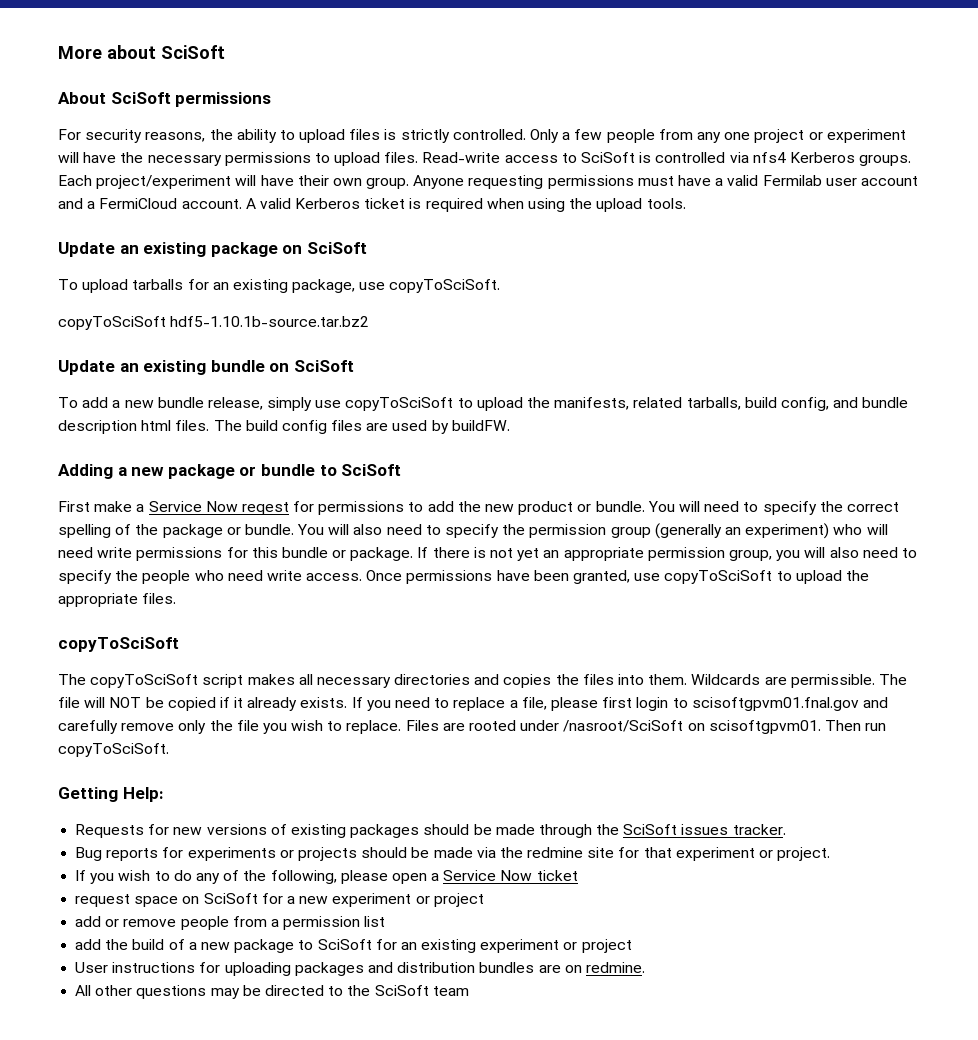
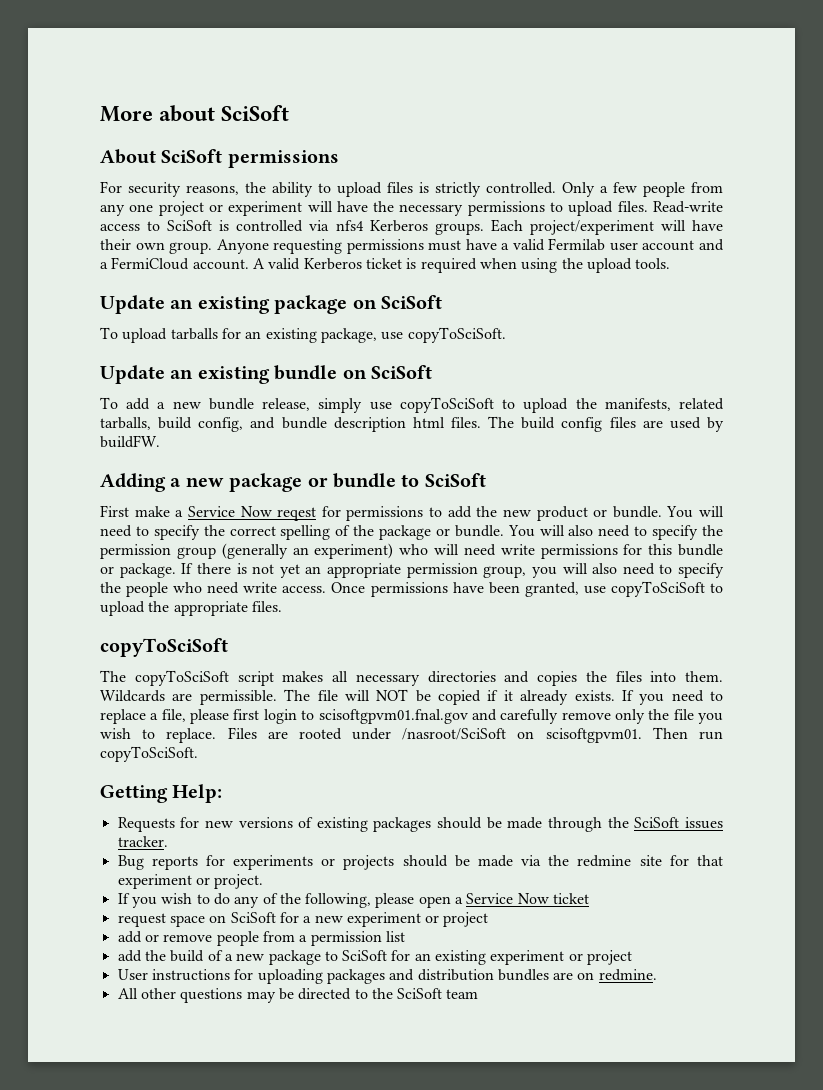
- copyToSciSoft hdf5-1.10.1b-source.tar.bz2

